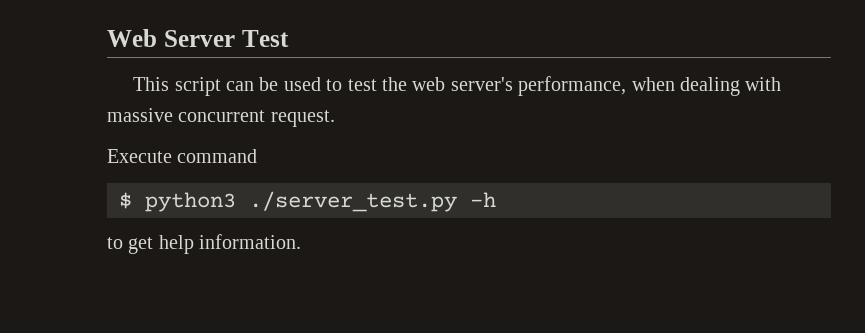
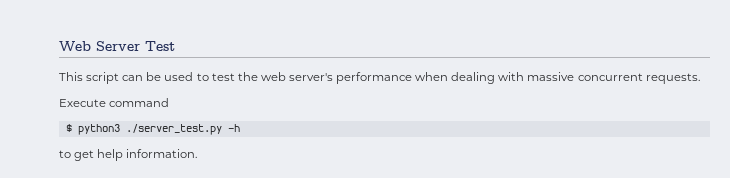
- This script can be used to test the web server's performance, when dealing with massive concurrent request.
+ This script can be used to test the web server's performance when dealing with massive concurrent requests.

